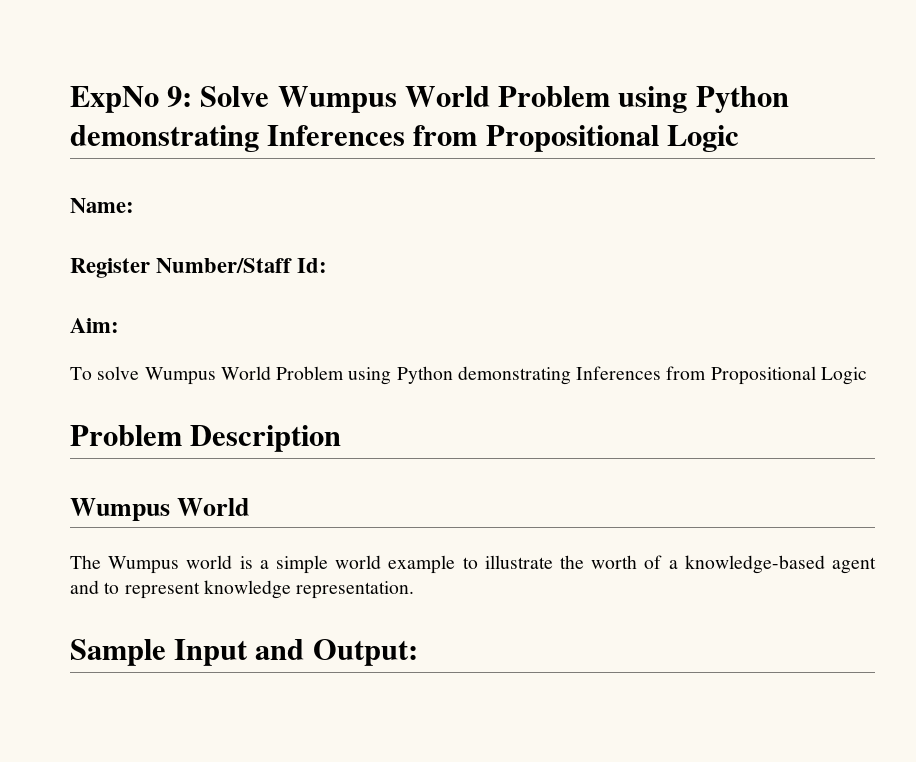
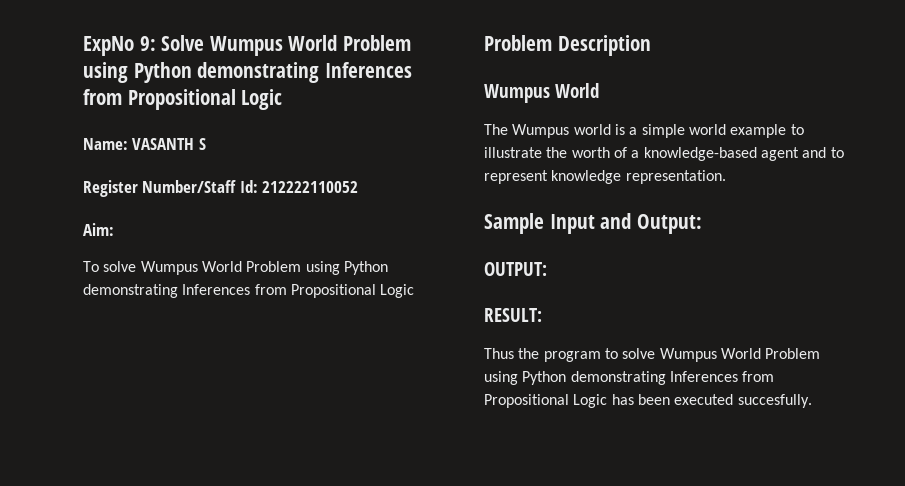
- Name:
+ Name: VASANTH S
- Register Number/Staff Id:
+ Register Number/Staff Id: 212222110052
+ OUTPUT:
+ RESULT:
+ Thus the program to solve Wumpus World Problem using Python demonstrating Inferences from Propositional Logic has been executed succesfully.

